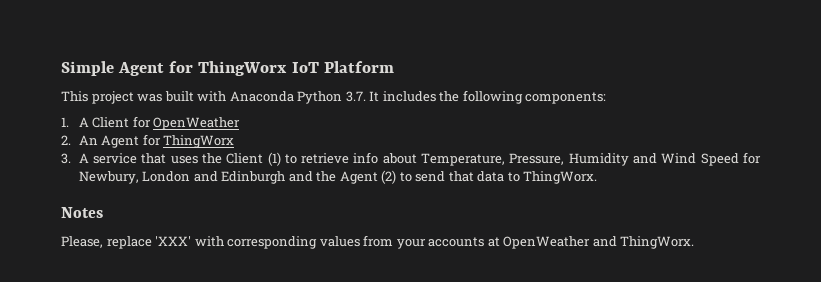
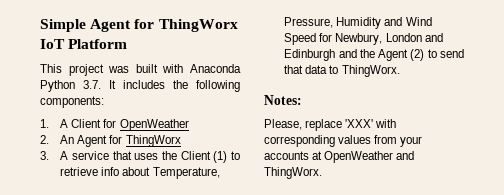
- Notes
+ Notes:

